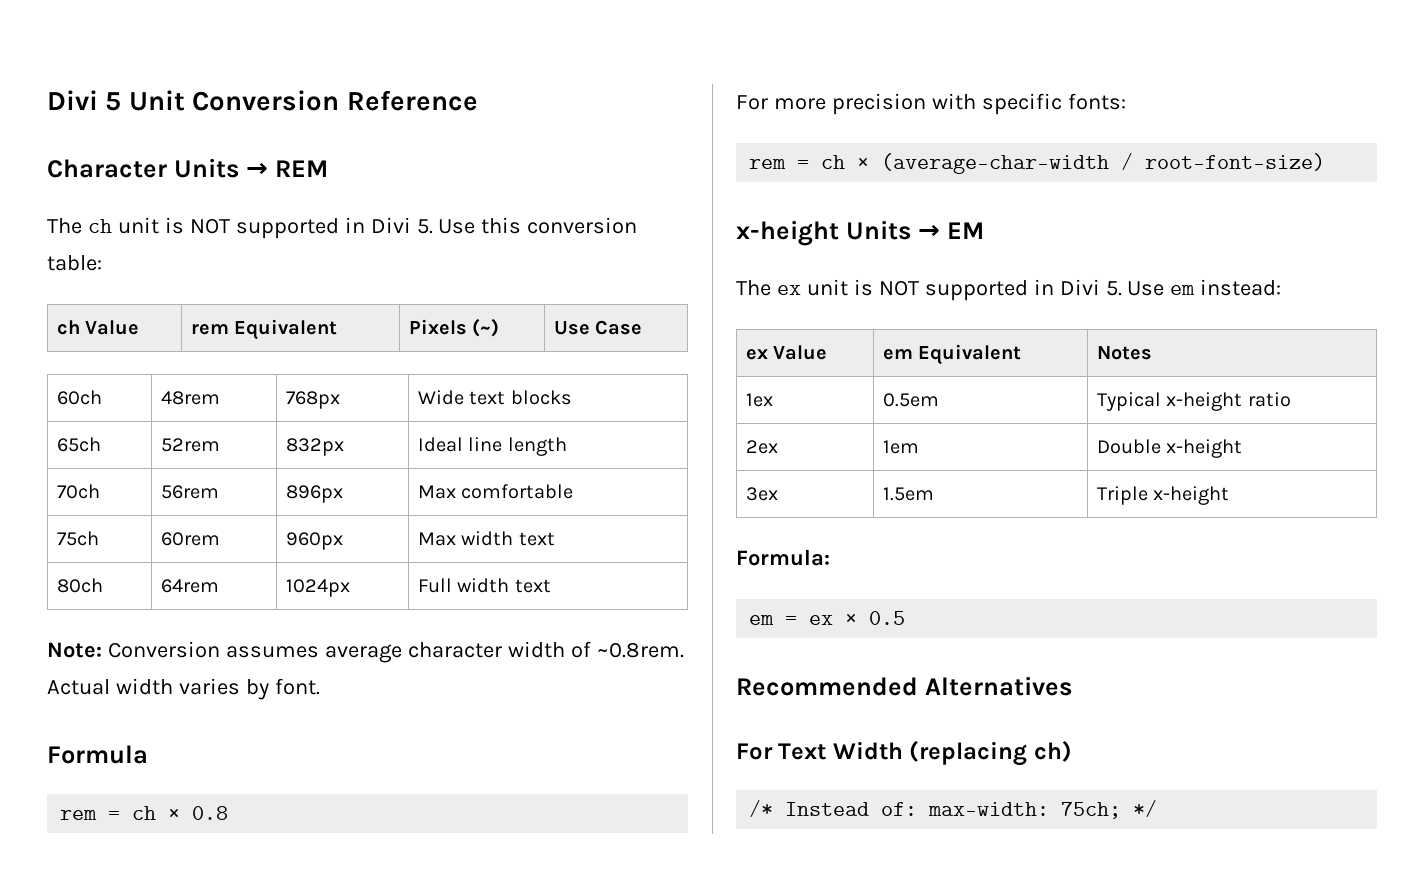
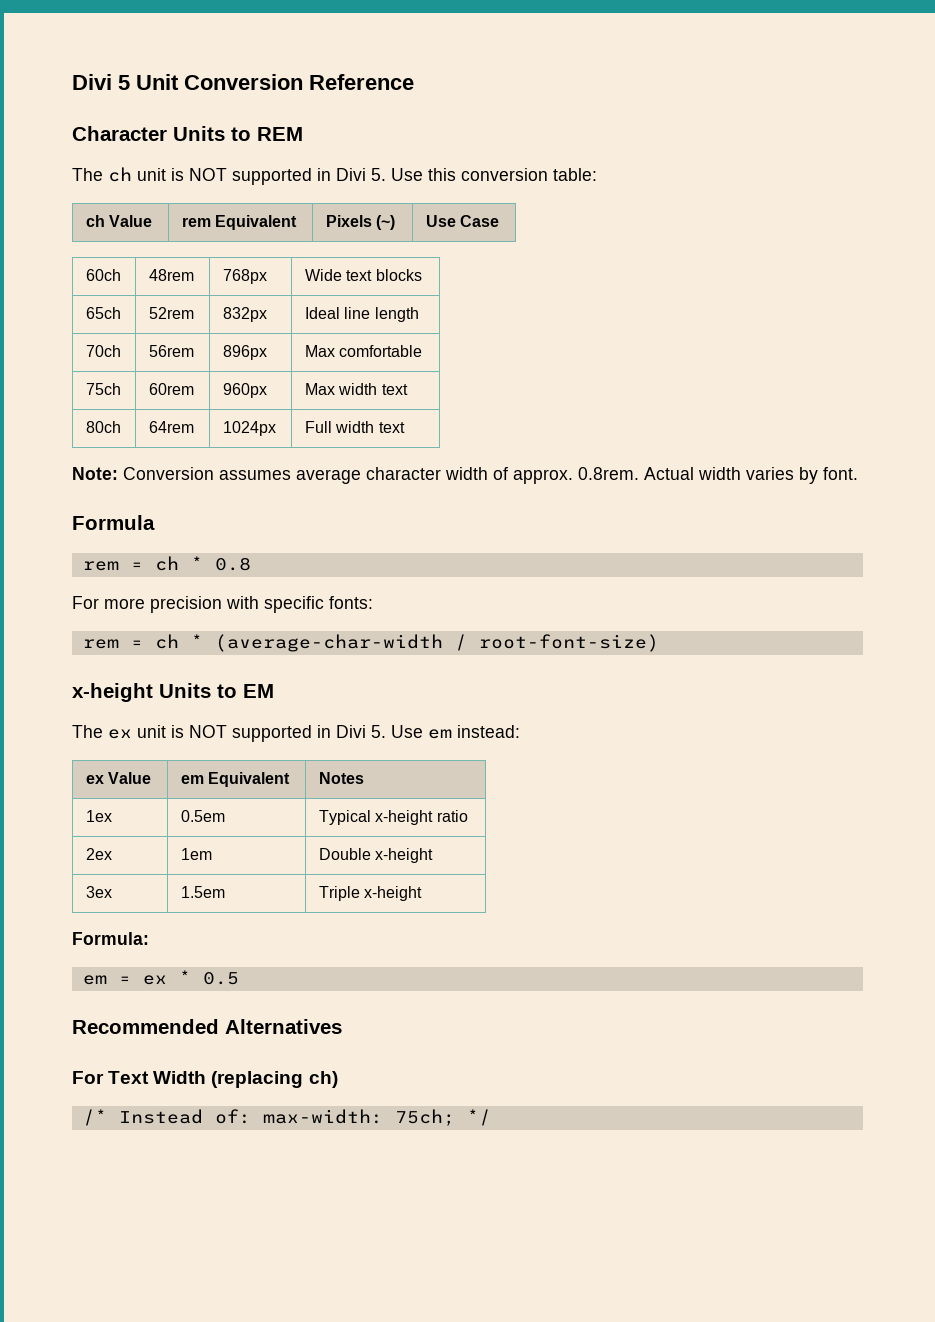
- Character Units → REM
+ Character Units to REM
- Note: Conversion assumes average character width of ~0.8rem. Actual width varies by font.
+ Note: Conversion assumes average character width of approx. 0.8rem. Actual width varies by font.
- rem = ch × 0.8
+ rem = ch * 0.8
- rem = ch × (average-char-width / root-font-size)
+ rem = ch * (average-char-width / root-font-size)
- x-height Units → EM
+ x-height Units to EM
- em = ex × 0.5
+ em = ex * 0.5

